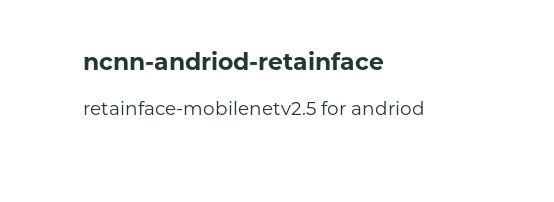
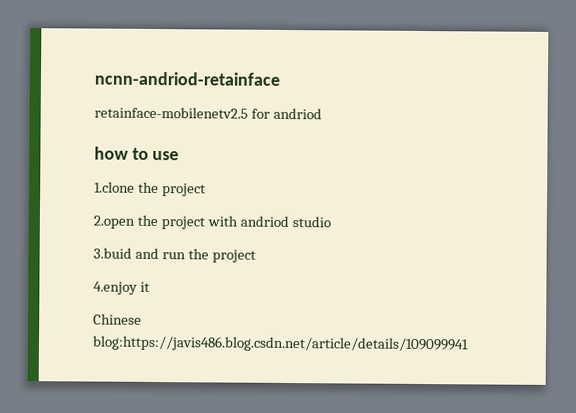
+ how to use
+ 1.clone the project
+ 2.open the project with andriod studio
+ 3.buid and run the project
+ 4.enjoy it
+ Chinese blog:https://javis486.blog.csdn.net/article/details/109099941

